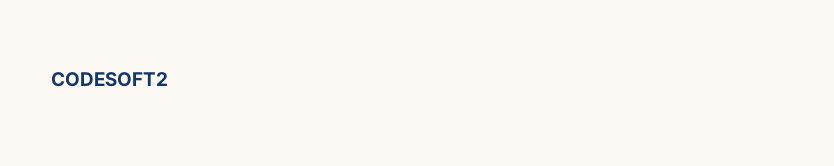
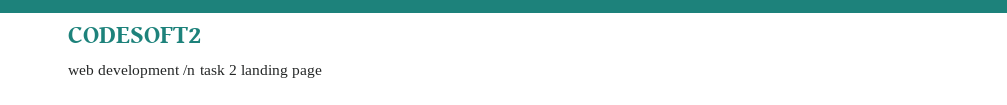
+ web development /n task 2 landing page

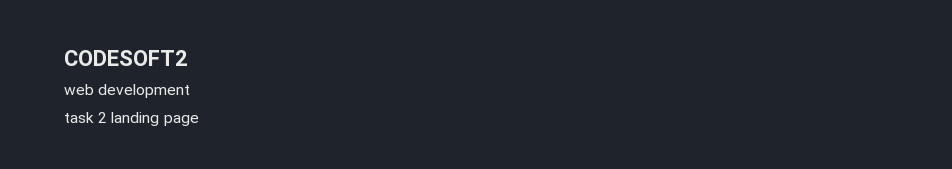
- web development /n task 2 landing page
+ web development
+ task 2 landing page

